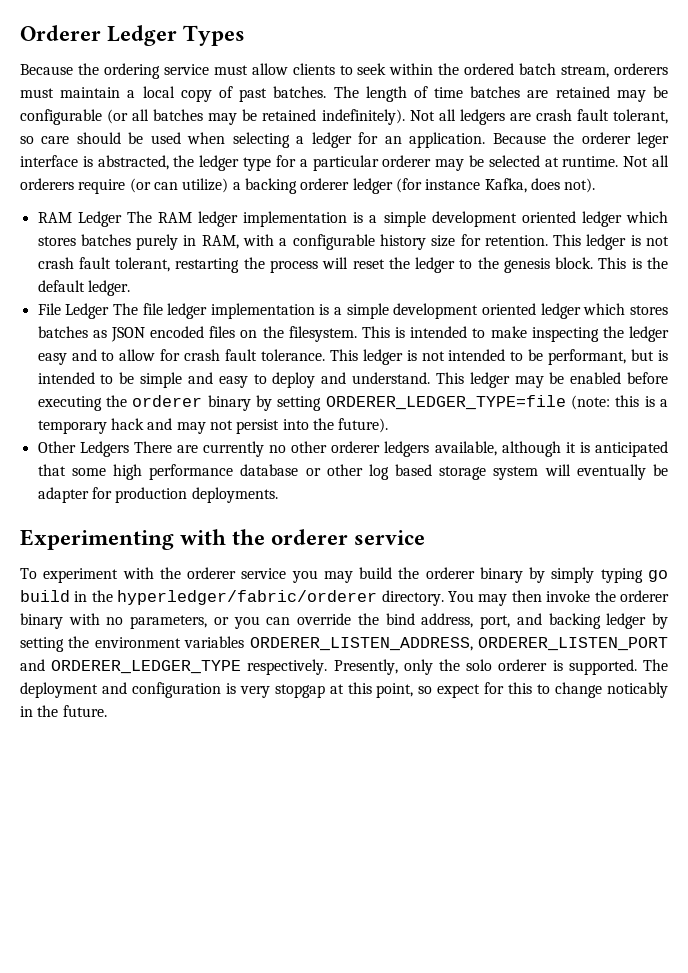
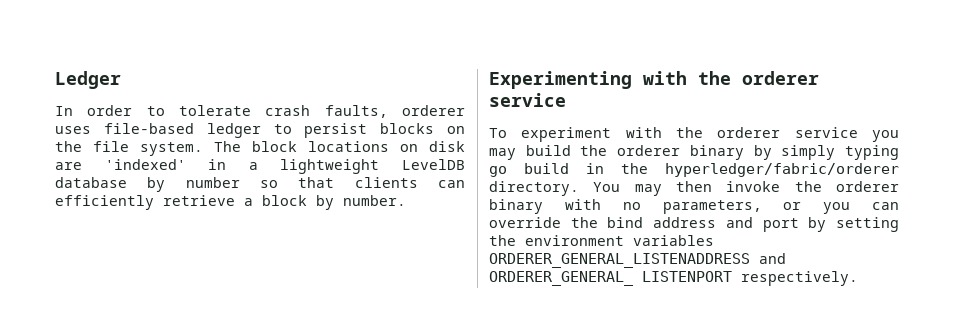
- Orderer Ledger Types
- Because the ordering service must allow clients to seek within the ordered batch stream, orderers must maintain a local copy of past batches. The length of time batches are retained may be configurable (or all batches may be retained indefinitely). Not all ledgers are crash fault tolerant, so care should be used when selecting a ledger for an application. Because the orderer leger interface is abstracted, the ledger type for a particular orderer may be selected at runtime. Not all orderers require (or can utilize) a backing orderer ledger (for instance Kafka, does not).
- RAM Ledger The RAM ledger implementation is a simple development oriented ledger which stores batches purely in RAM, with a configurable history size for retention. This ledger is not crash fault tolerant, restarting the process will reset the ledger to the genesis block. This is the default ledger.
- File Ledger The file ledger implementation is a simple development oriented ledger which stores batches as JSON encoded files on the filesystem. This is intended to make inspecting the ledger easy and to allow for crash fault tolerance. This ledger is not intended to be performant, but is intended to be simple and easy to deploy and understand. This ledger may be enabled before executing the orderer binary by setting ORDERER_LEDGER_TYPE=file (note: this is a temporary hack and may not persist into the future).
- Other Ledgers There are currently no other orderer ledgers available, although it is anticipated that some high performance database or other log based storage system will eventually be adapter for production deployments.
+ Ledger
+ In order to tolerate crash faults, orderer uses file-based ledger to persist blocks on the file system. The block locations on disk are 'indexed' in a lightweight LevelDB database by number so that clients can efficiently retrieve a block by number.
- You may then invoke the orderer binary with no parameters, or you can override the bind address, port, and backing ledger by setting the environment variables ORDERER_LISTEN_ADDRESS, ORDERER_LISTEN_PORT and ORDERER_LEDGER_TYPE respectively. Presently, only the solo orderer is supported. The deployment and configuration is very stopgap at this point, so expect for this to change noticably in the future.
+ You may then invoke the orderer binary with no parameters, or you can override the bind address and port by setting the environment variables ORDERER_GENERAL_LISTENADDRESS and ORDERER_GENERAL_ LISTENPORT respectively.

